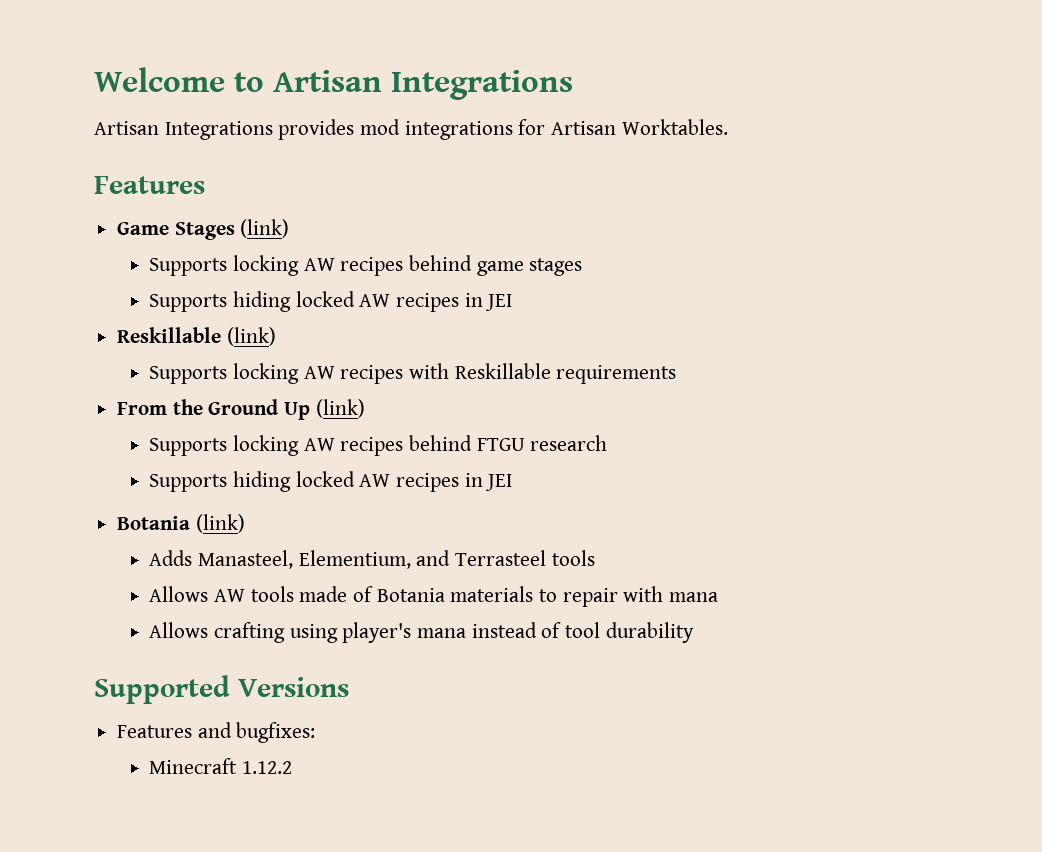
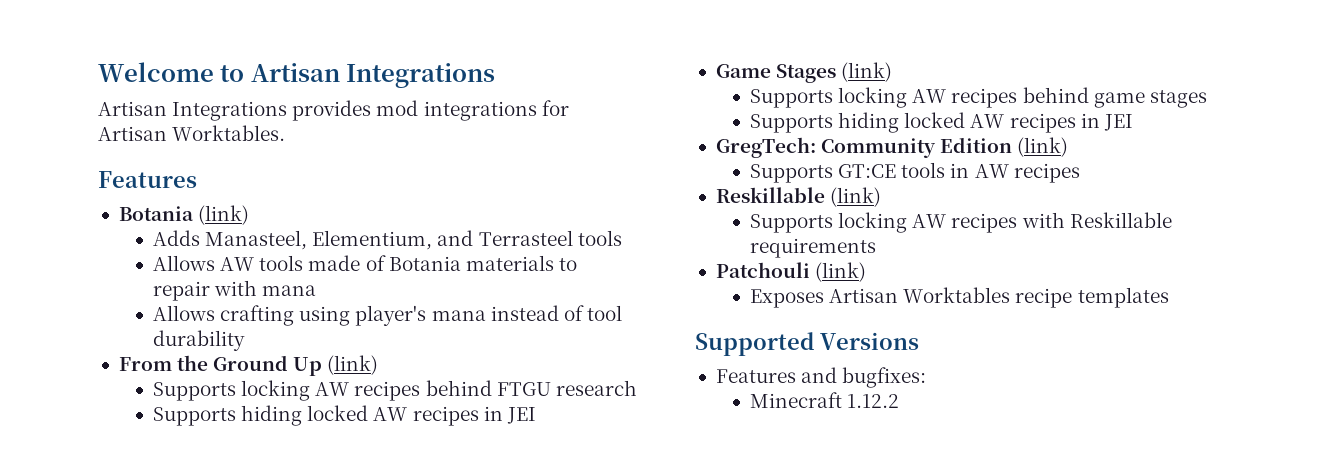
- Game Stages (link)
- Supports locking AW recipes behind game stages
- Supports hiding locked AW recipes in JEI
- Reskillable (link)
- Supports locking AW recipes with Reskillable requirements
- From the Ground Up (link)
- Supports locking AW recipes behind FTGU research
- Supports hiding locked AW recipes in JEI
+ From the Ground Up (link)
+ Supports locking AW recipes behind FTGU research
+ Supports hiding locked AW recipes in JEI
+ Game Stages (link)
+ Supports locking AW recipes behind game stages
+ Supports hiding locked AW recipes in JEI
+ GregTech: Community Edition (link)
+ Supports GT:CE tools in AW recipes
+ Reskillable (link)
+ Supports locking AW recipes with Reskillable requirements
+ Patchouli (link)
+ Exposes Artisan Worktables recipe templates

